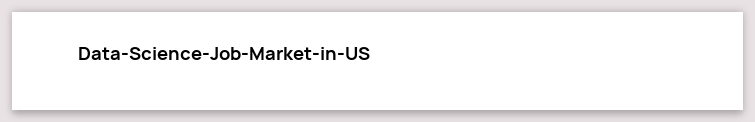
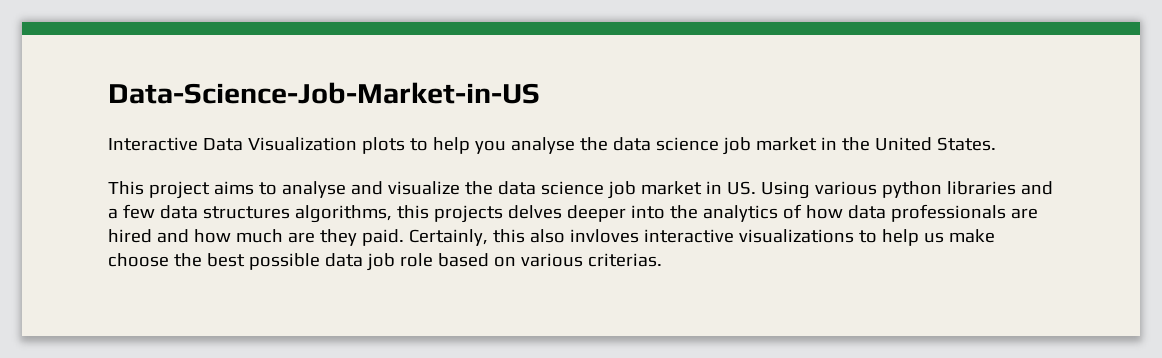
+ Interactive Data Visualization plots to help you analyse the data science job market in the United States.
+ This project aims to analyse and visualize the data science job market in US. Using various python libraries and a few data structures algorithms, this projects delves deeper into the analytics of how data professionals are hired and how much are they paid. Certainly, this also invloves interactive visualizations to help us make choose the best possible data job role based on various criterias.

